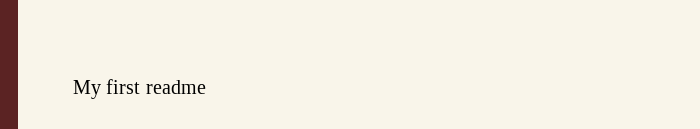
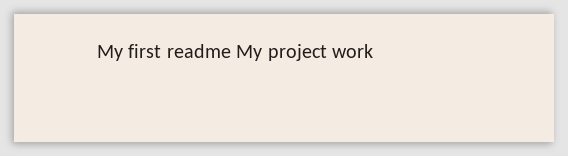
- My first readme
+ My first readme My project work

